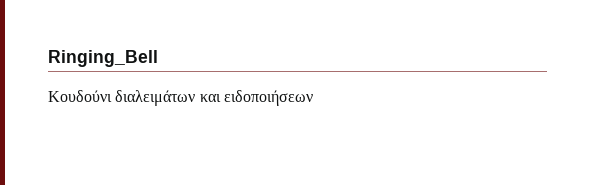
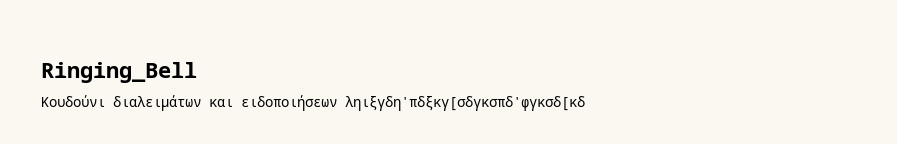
- Κουδούνι διαλειμάτων και ειδοποιήσεων
+ Κουδούνι διαλειμάτων και ειδοποιήσεων ληιξγδη'πδξκγ[σδγκσπδ'φγκσδ[κδ

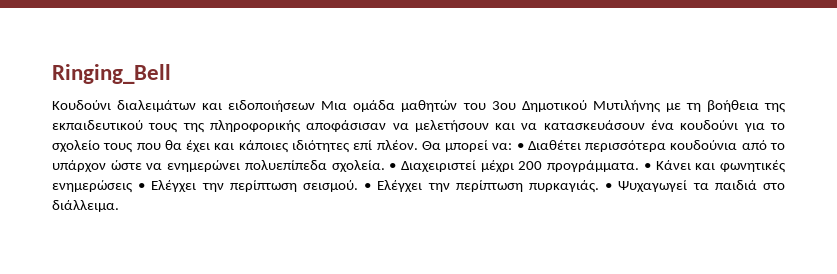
- Κουδούνι διαλειμάτων και ειδοποιήσεων ληιξγδη'πδξκγ[σδγκσπδ'φγκσδ[κδ
+ Κουδούνι διαλειμάτων και ειδοποιήσεων Μια ομάδα μαθητών του 3ου Δημοτικού Μυτιλήνης με τη βοήθεια της εκπαιδευτικού τους της πληροφορικής αποφάσισαν να μελετήσουν και να κατασκευάσουν ένα κουδούνι για το σχολείο τους που θα έχει και κάποιες ιδιότητες επί πλέον. Θα μπορεί να: • Διαθέτει περισσότερα κουδούνια από το υπάρχον ώστε να ενημερώνει πολυεπίπεδα σχολεία. • Διαχειριστεί μέχρι 200 προγράμματα. • Κάνει και φωνητικές ενημερώσεις • Ελέγχει την περίπτωση σεισμού. • Ελέγχει την περίπτωση πυρκαγιάς. • Ψυχαγωγεί τα παιδιά στο διάλλειμα.

